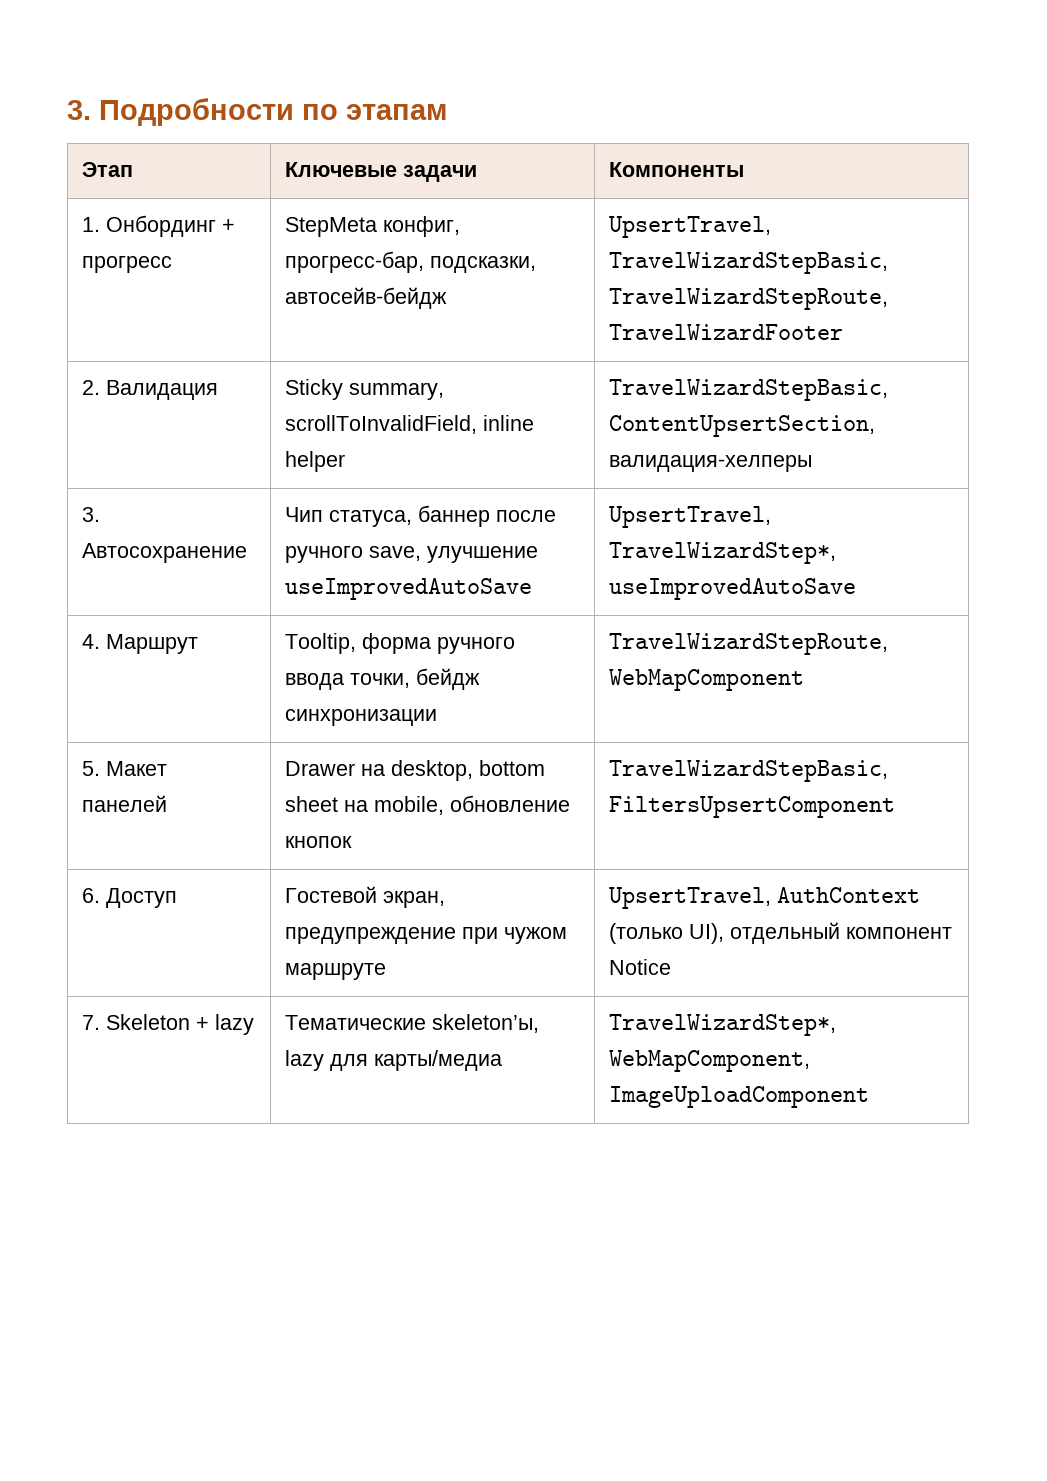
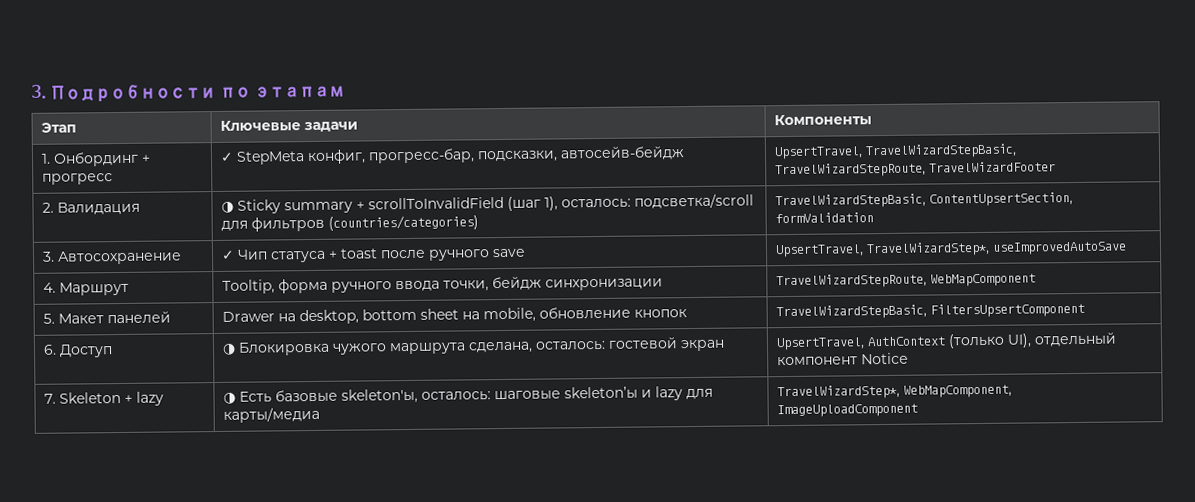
- 1. Онбординг + прогресс | StepMeta конфиг, прогресс-бар, подсказки, автосейв-бейдж | UpsertTravel, TravelWizardStepBasic, TravelWizardStepRoute, TravelWizardFooter
+ 1. Онбординг + прогресс | ✓ StepMeta конфиг, прогресс-бар, подсказки, автосейв-бейдж | UpsertTravel, TravelWizardStepBasic, TravelWizardStepRoute, TravelWizardFooter
- 2. Валидация | Sticky summary, scrollToInvalidField, inline helper | TravelWizardStepBasic, ContentUpsertSection, валидация-хелперы
+ 2. Валидация | ◑ Sticky summary + scrollToInvalidField (шаг 1), осталось: подсветка/scroll для фильтров (countries/categories) | TravelWizardStepBasic, ContentUpsertSection, formValidation
- 3. Автосохранение | Чип статуса, баннер после ручного save, улучшение useImprovedAutoSave | UpsertTravel, TravelWizardStep*, useImprovedAutoSave
+ 3. Автосохранение | ✓ Чип статуса + toast после ручного save | UpsertTravel, TravelWizardStep*, useImprovedAutoSave
- 6. Доступ | Гостевой экран, предупреждение при чужом маршруте | UpsertTravel, AuthContext (только UI), отдельный компонент Notice
+ 6. Доступ | ◑ Блокировка чужого маршрута сделана, осталось: гостевой экран | UpsertTravel, AuthContext (только UI), отдельный компонент Notice
- 7. Skeleton + lazy | Тематические skeleton’ы, lazy для карты/медиа | TravelWizardStep*, WebMapComponent, ImageUploadComponent
+ 7. Skeleton + lazy | ◑ Есть базовые skeleton'ы, осталось: шаговые skeleton’ы и lazy для карты/медиа | TravelWizardStep*, WebMapComponent, ImageUploadComponent

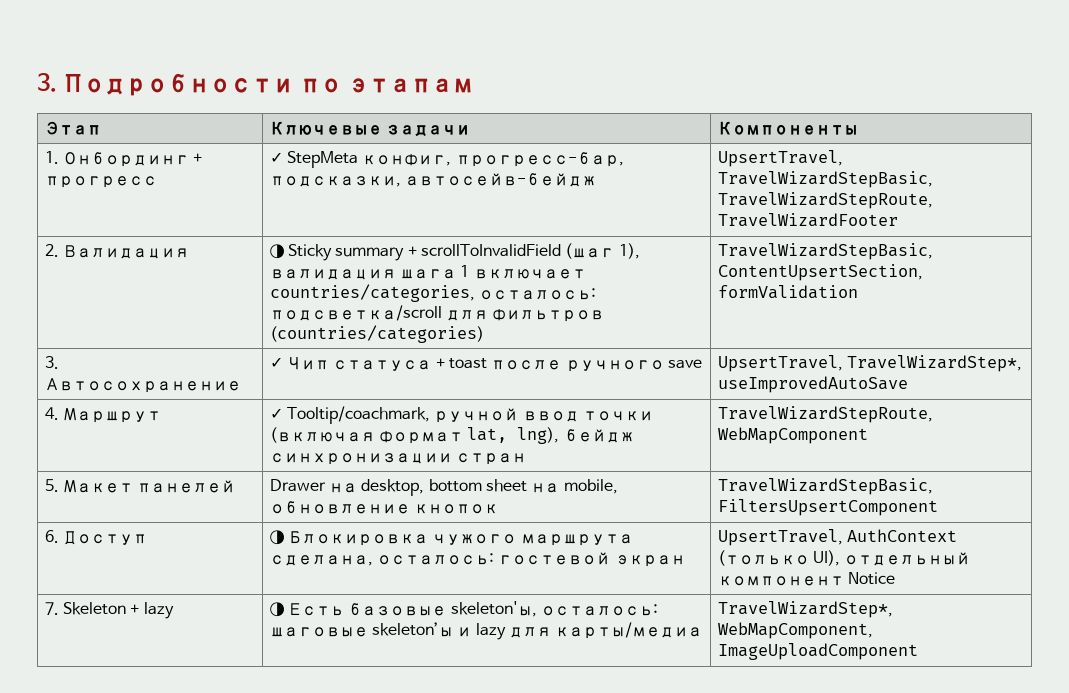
- 2. Валидация | ◑ Sticky summary + scrollToInvalidField (шаг 1), осталось: подсветка/scroll для фильтров (countries/categories) | TravelWizardStepBasic, ContentUpsertSection, formValidation
+ 2. Валидация | ◑ Sticky summary + scrollToInvalidField (шаг 1), валидация шага 1 включает countries/categories, осталось: подсветка/scroll для фильтров (countries/categories) | TravelWizardStepBasic, ContentUpsertSection, formValidation
- 4. Маршрут | Tooltip, форма ручного ввода точки, бейдж синхронизации | TravelWizardStepRoute, WebMapComponent
+ 4. Маршрут | ✓ Tooltip/coachmark, ручной ввод точки (включая формат lat, lng), бейдж синхронизации стран | TravelWizardStepRoute, WebMapComponent

